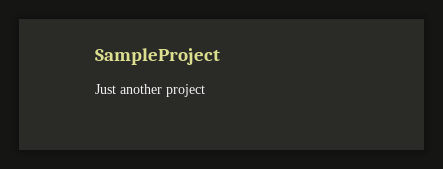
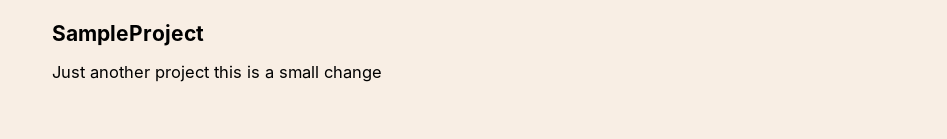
- Just another project
+ Just another project this is a small change

